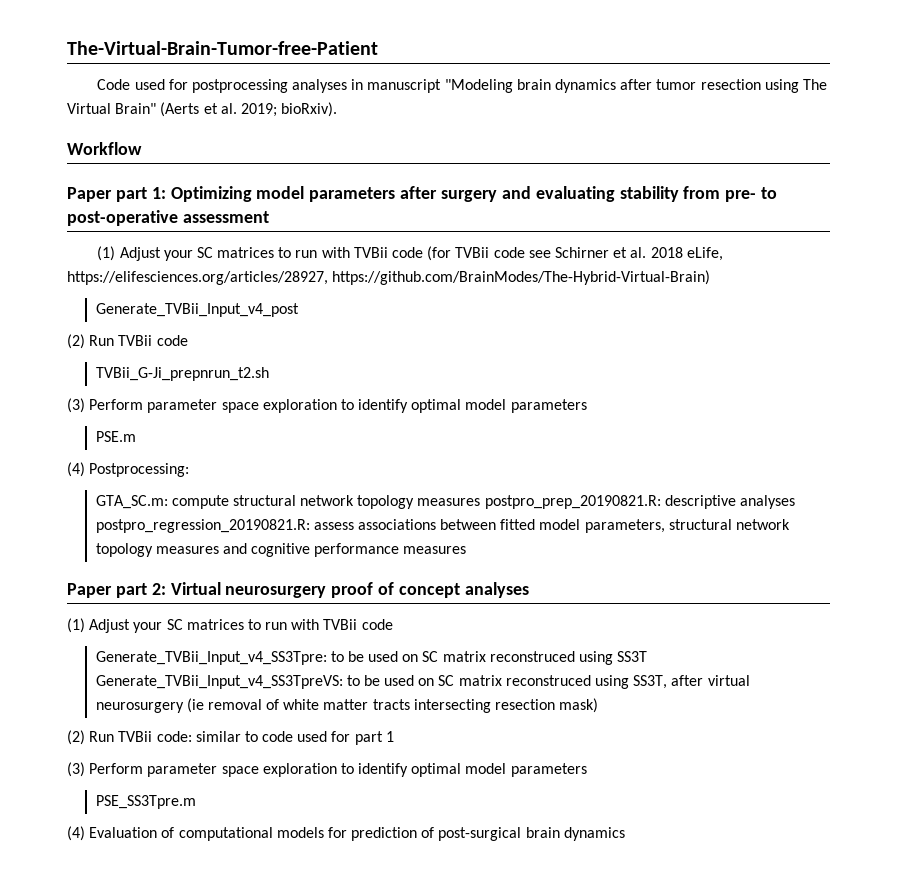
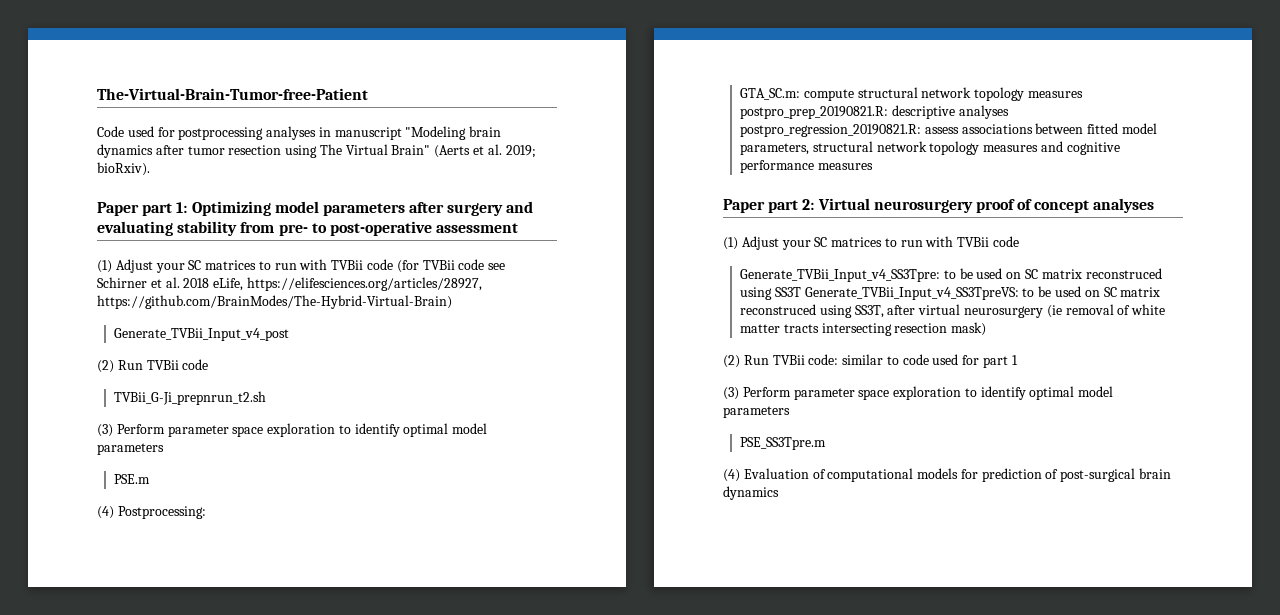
- Workflow

